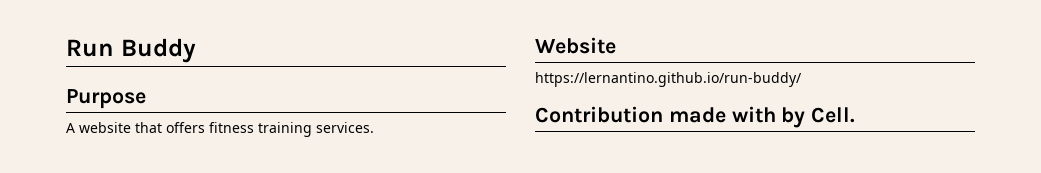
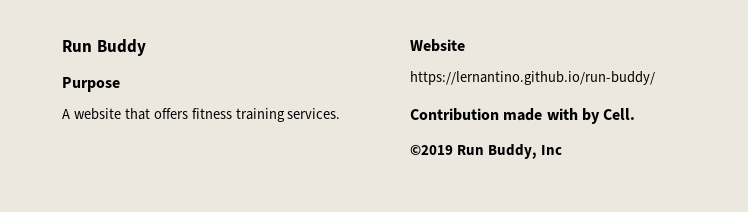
+ ©2019 Run Buddy, Inc

